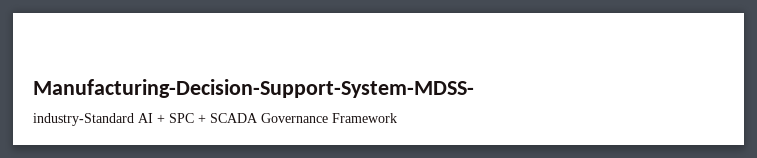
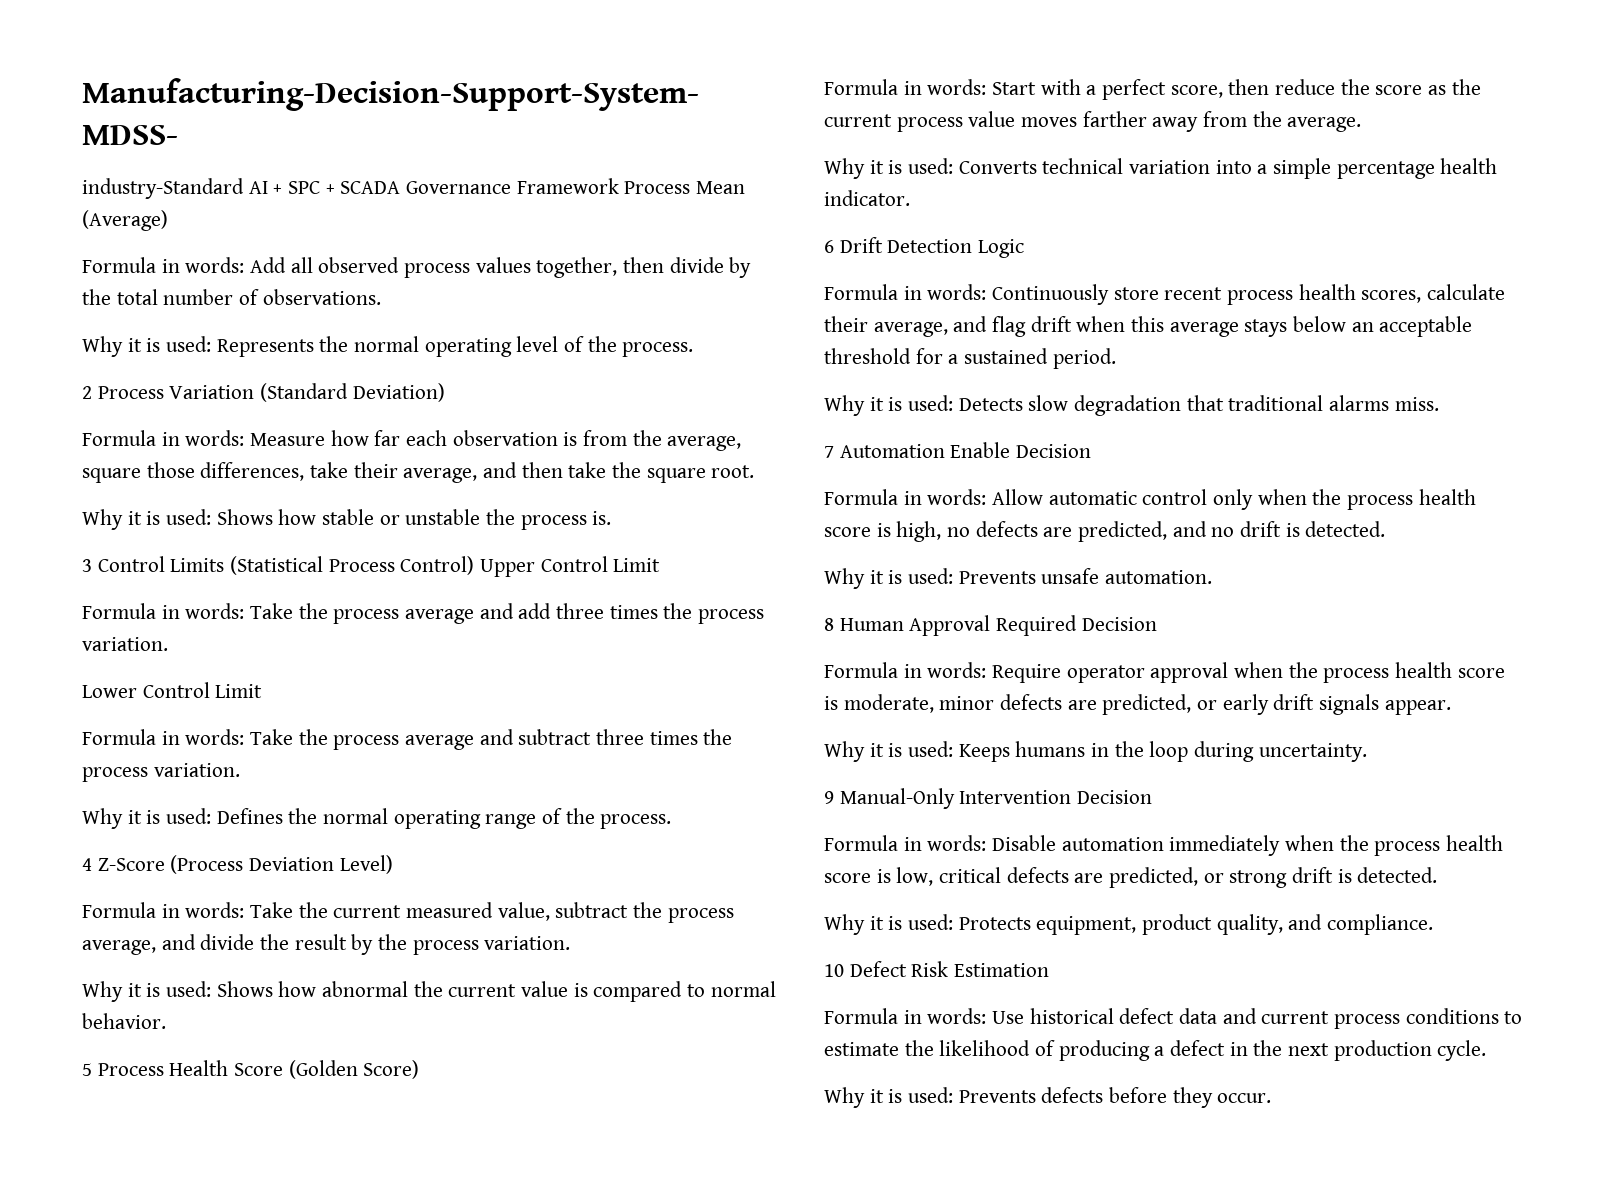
- industry-Standard AI + SPC + SCADA Governance Framework
+ industry-Standard AI + SPC + SCADA Governance Framework Process Mean (Average)
+ Formula in words: Add all observed process values together, then divide by the total number of observations.
+ Why it is used: Represents the normal operating level of the process.
+ 2 Process Variation (Standard Deviation)
+ Formula in words: Measure how far each observation is from the average, square those differences, take their average, and then take the square root.
+ Why it is used: Shows how stable or unstable the process is.
+ 3 Control Limits (Statistical Process Control) Upper Control Limit
+ Formula in words: Take the process average and add three times the process variation.
+ Lower Control Limit
+ Formula in words: Take the process average and subtract three times the process variation.
+ Why it is used: Defines the normal operating range of the process.
+ 4 Z-Score (Process Deviation Level)
+ Formula in words: Take the current measured value, subtract the process average, and divide the result by the process variation.
+ Why it is used: Shows how abnormal the current value is compared to normal behavior.
+ 5 Process Health Score (Golden Score)
+ Formula in words: Start with a perfect score, then reduce the score as the current process value moves farther away from the average.
+ Why it is used: Converts technical variation into a simple percentage health indicator.
+ 6 Drift Detection Logic
+ Formula in words: Continuously store recent process health scores, calculate their average, and flag drift when this average stays below an acceptable threshold for a sustained period.
+ Why it is used: Detects slow degradation that traditional alarms miss.
+ 7 Automation Enable Decision
+ Formula in words: Allow automatic control only when the process health score is high, no defects are predicted, and no drift is detected.
+ Why it is used: Prevents unsafe automation.
+ 8 Human Approval Required Decision
+ Formula in words: Require operator approval when the process health score is moderate, minor defects are predicted, or early drift signals appear.
+ Why it is used: Keeps humans in the loop during uncertainty.
+ 9 Manual-Only Intervention Decision
+ Formula in words: Disable automation immediately when the process health score is low, critical defects are predicted, or strong drift is detected.
+ Why it is used: Protects equipment, product quality, and compliance.
+ 10 Defect Risk Estimation
+ Formula in words: Use historical defect data and current process conditions to estimate the likelihood of producing a defect in the next production cycle.
+ Why it is used: Prevents defects before they occur.

